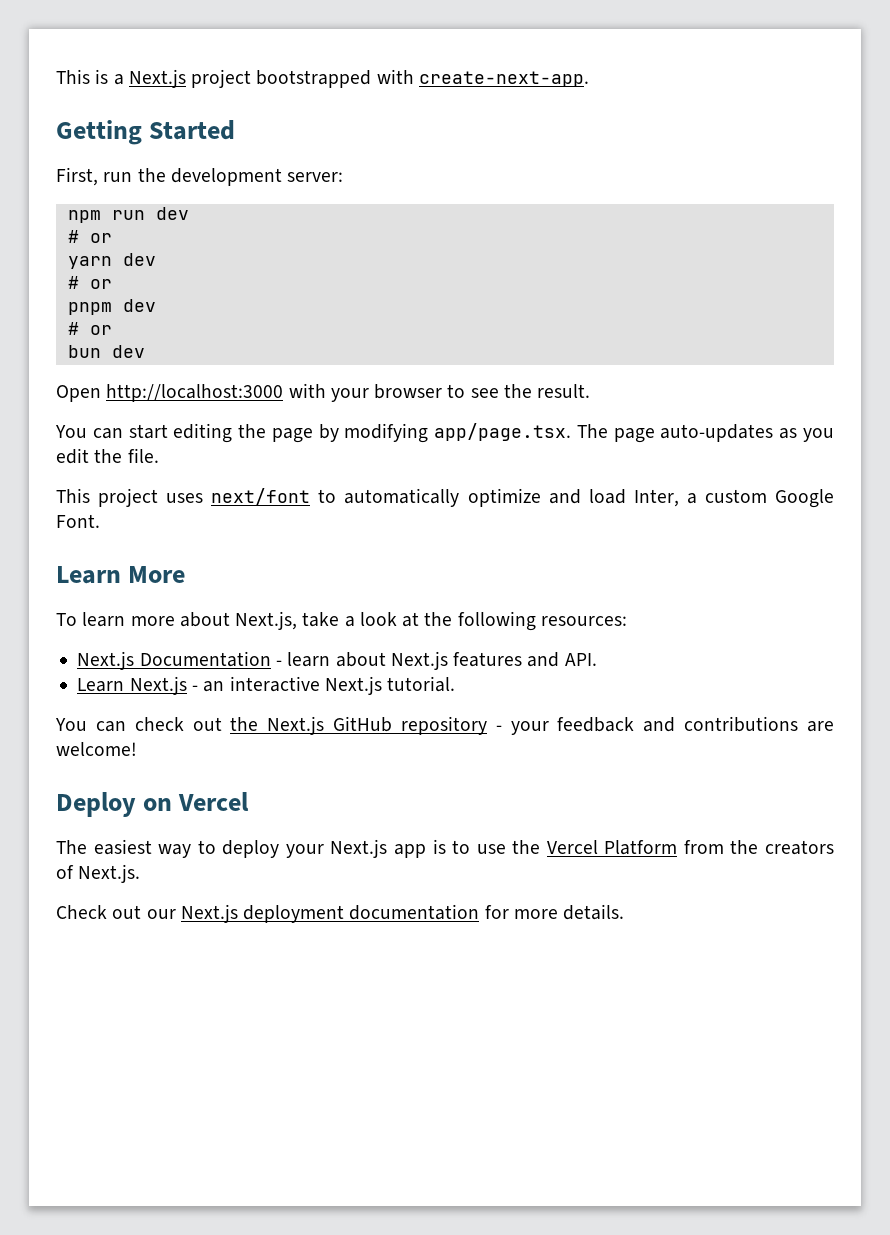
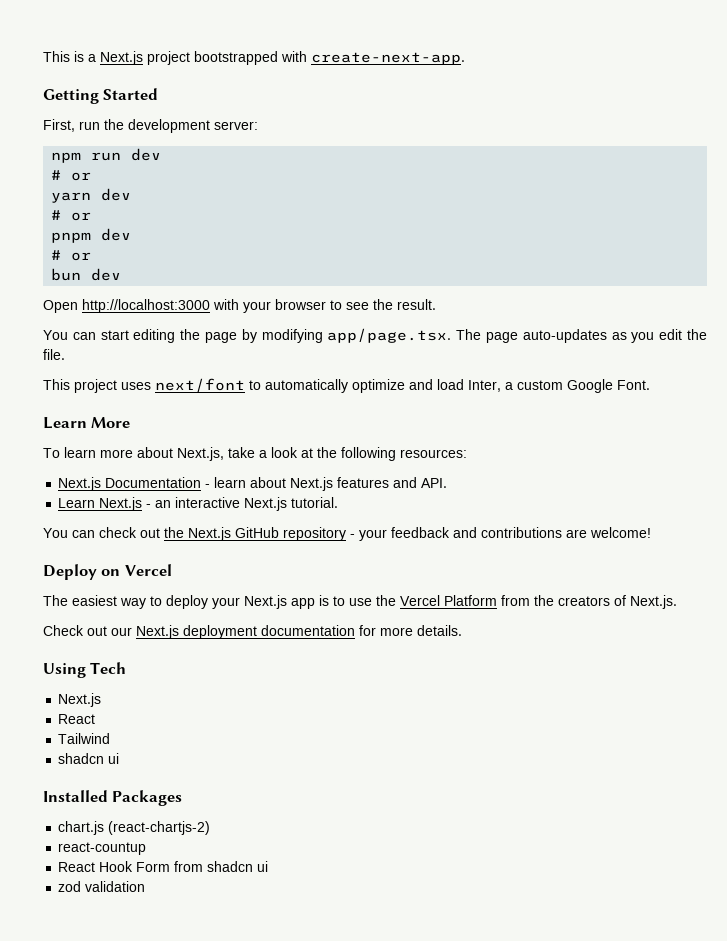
+ Using Tech
+ Next.js
+ React
+ Tailwind
+ shadcn ui
+ Installed Packages
+ chart.js (react-chartjs-2)
+ react-countup
+ React Hook Form from shadcn ui
+ zod validation

